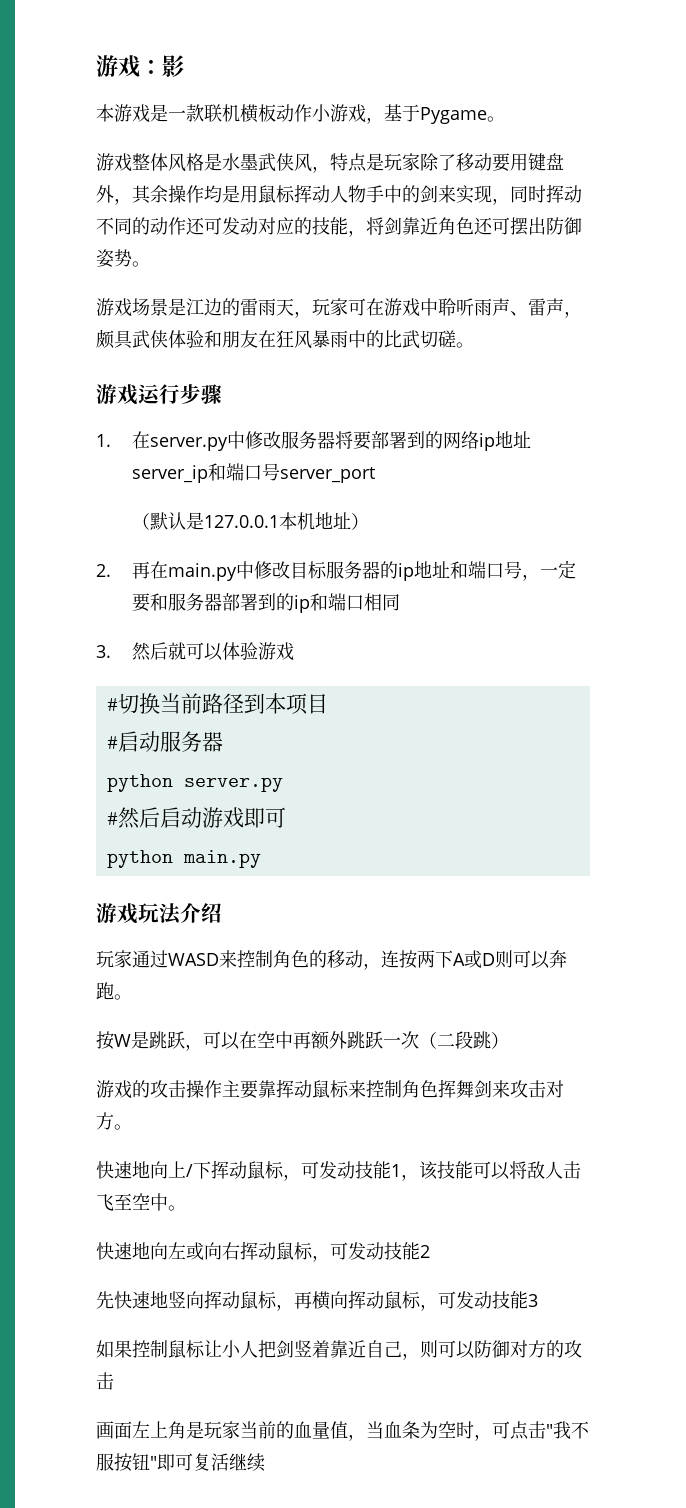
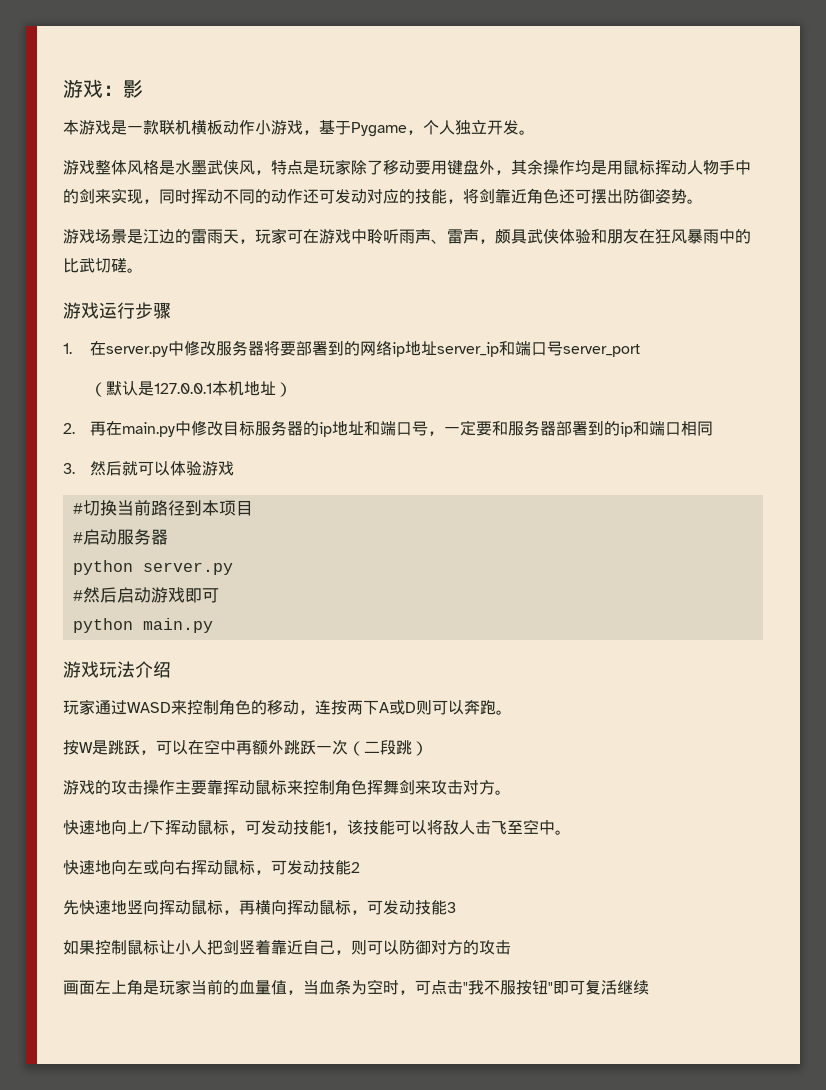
- 本游戏是一款联机横板动作小游戏，基于Pygame。
+ 本游戏是一款联机横板动作小游戏，基于Pygame，个人独立开发。

